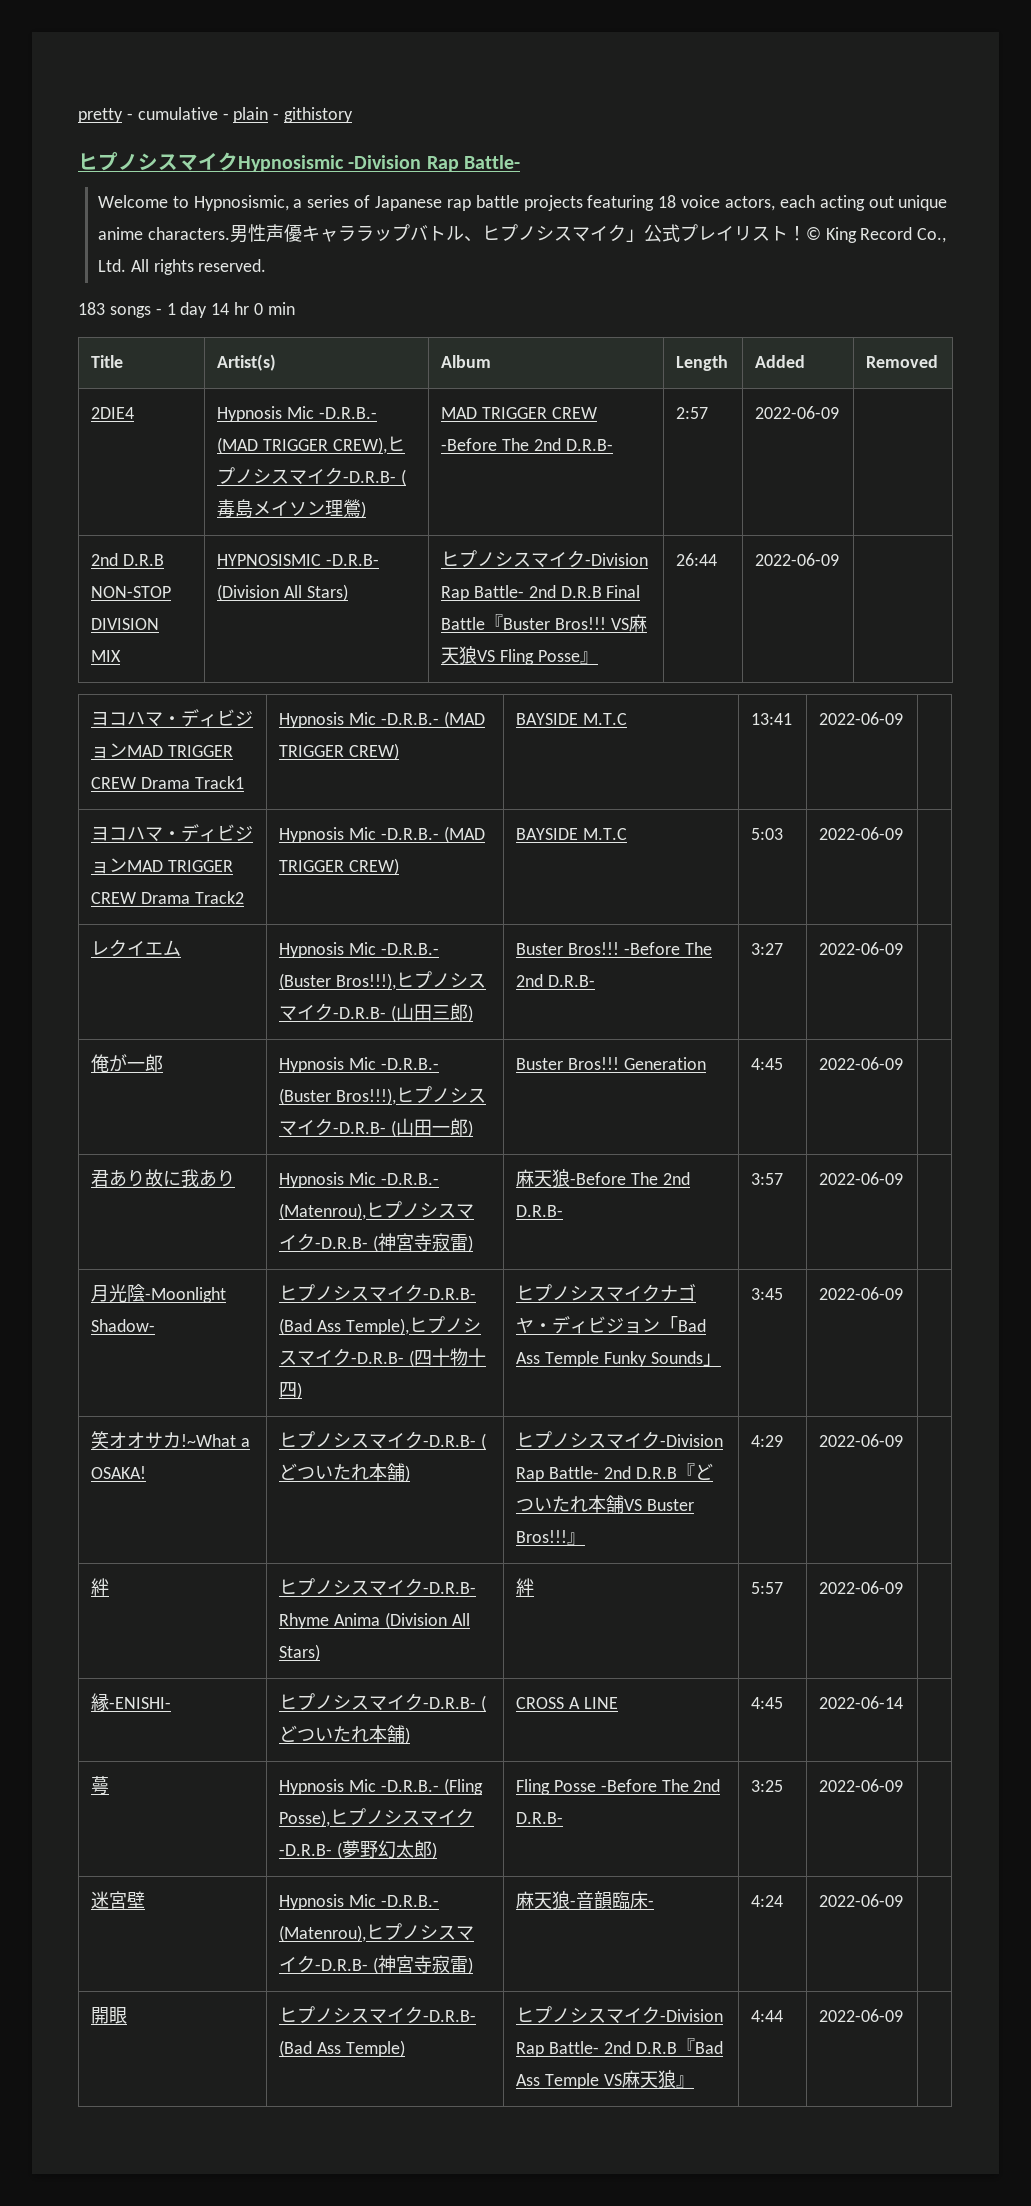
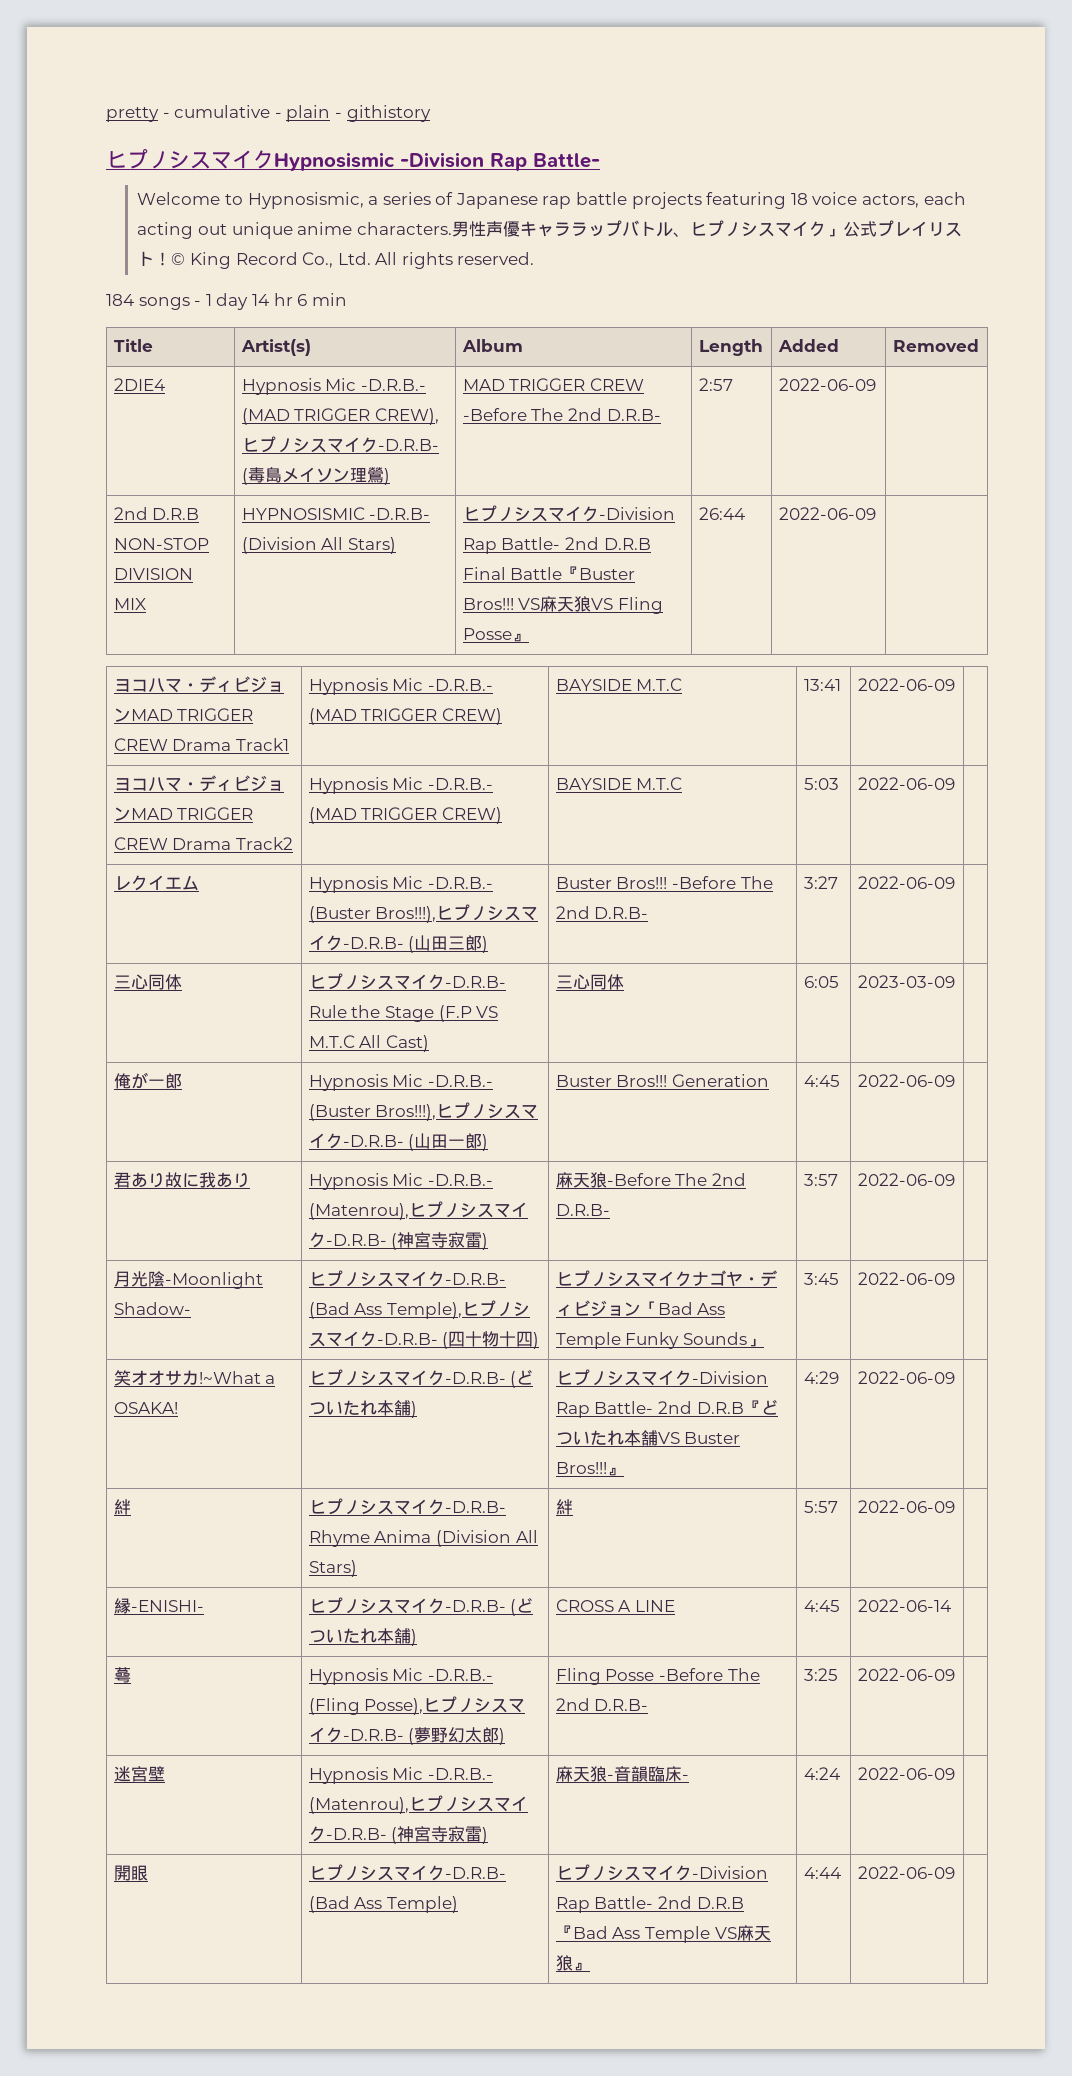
- 183 songs - 1 day 14 hr 0 min
+ 184 songs - 1 day 14 hr 6 min
+ 三心同体 | ヒプノシスマイク-D.R.B- Rule the Stage (F.P VS M.T.C All Cast) | 三心同体 | 6:05 | 2023-03-09 |

